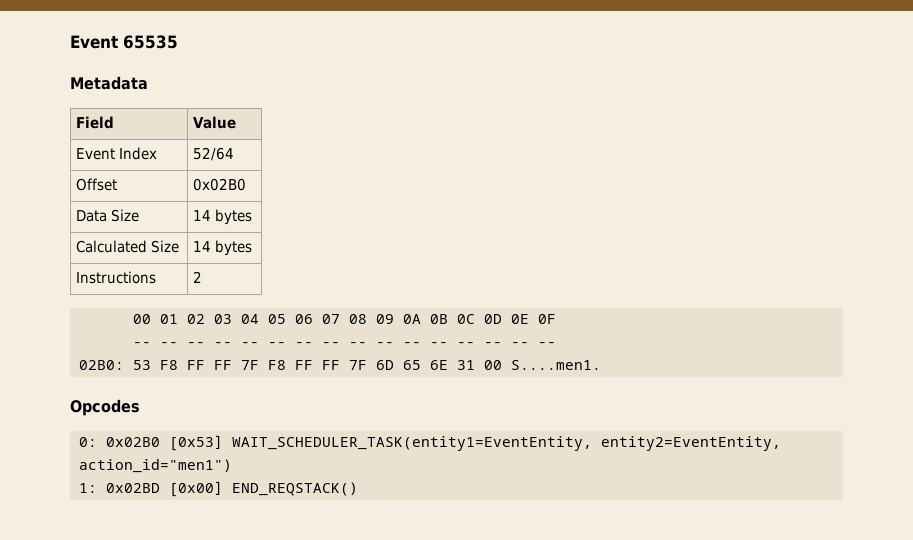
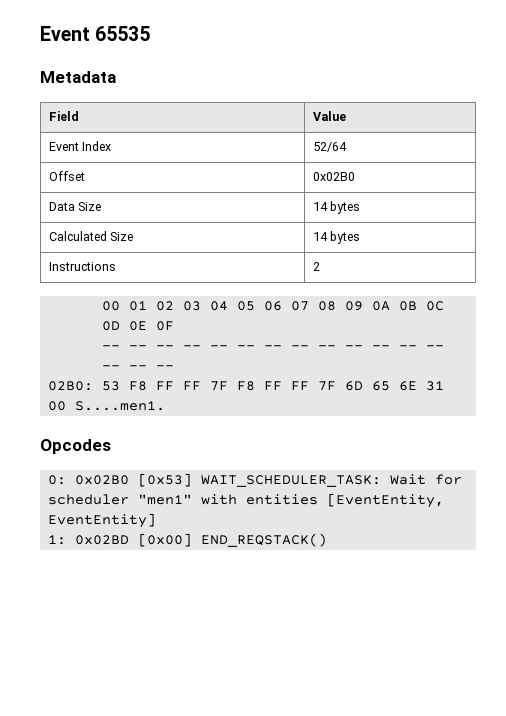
- 0: 0x02B0 [0x53] WAIT_SCHEDULER_TASK(entity1=EventEntity, entity2=EventEntity, action_id="men1")
+ 0: 0x02B0 [0x53] WAIT_SCHEDULER_TASK: Wait for scheduler "men1" with entities [EventEntity, EventEntity]

